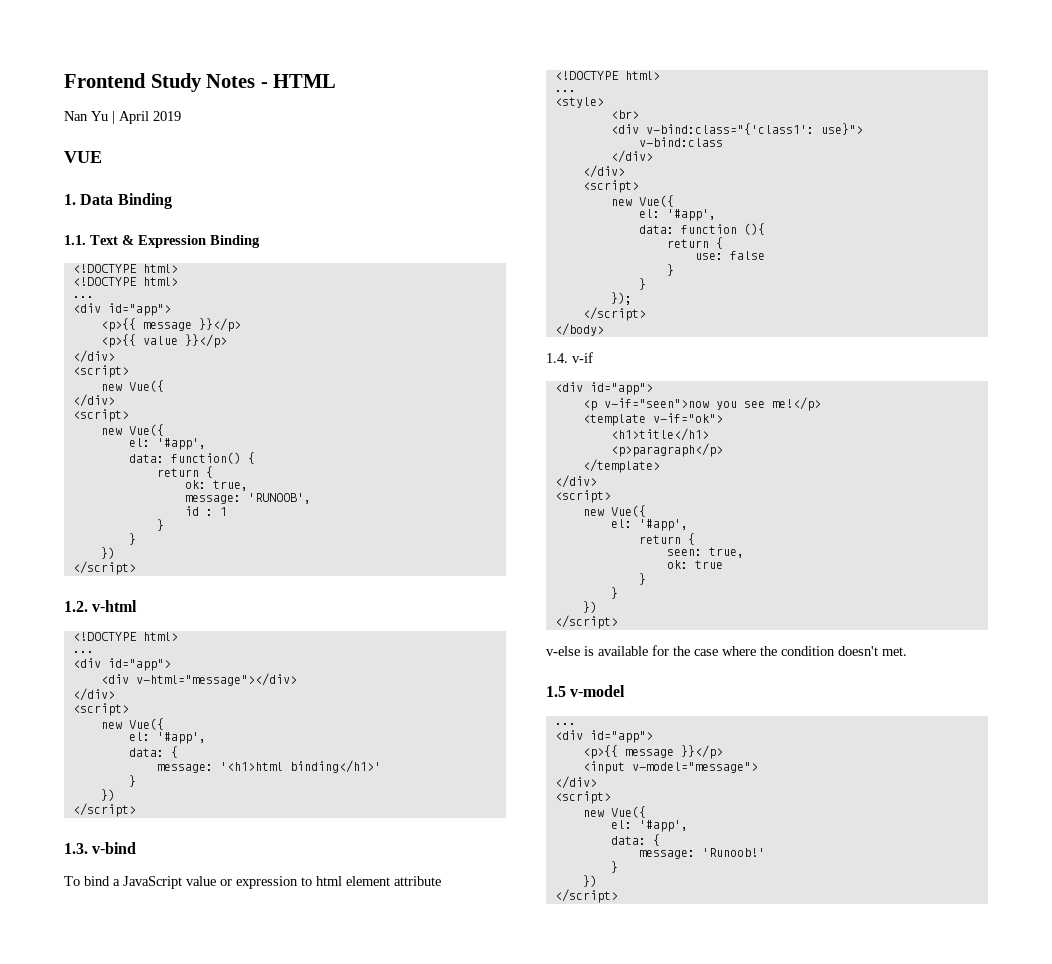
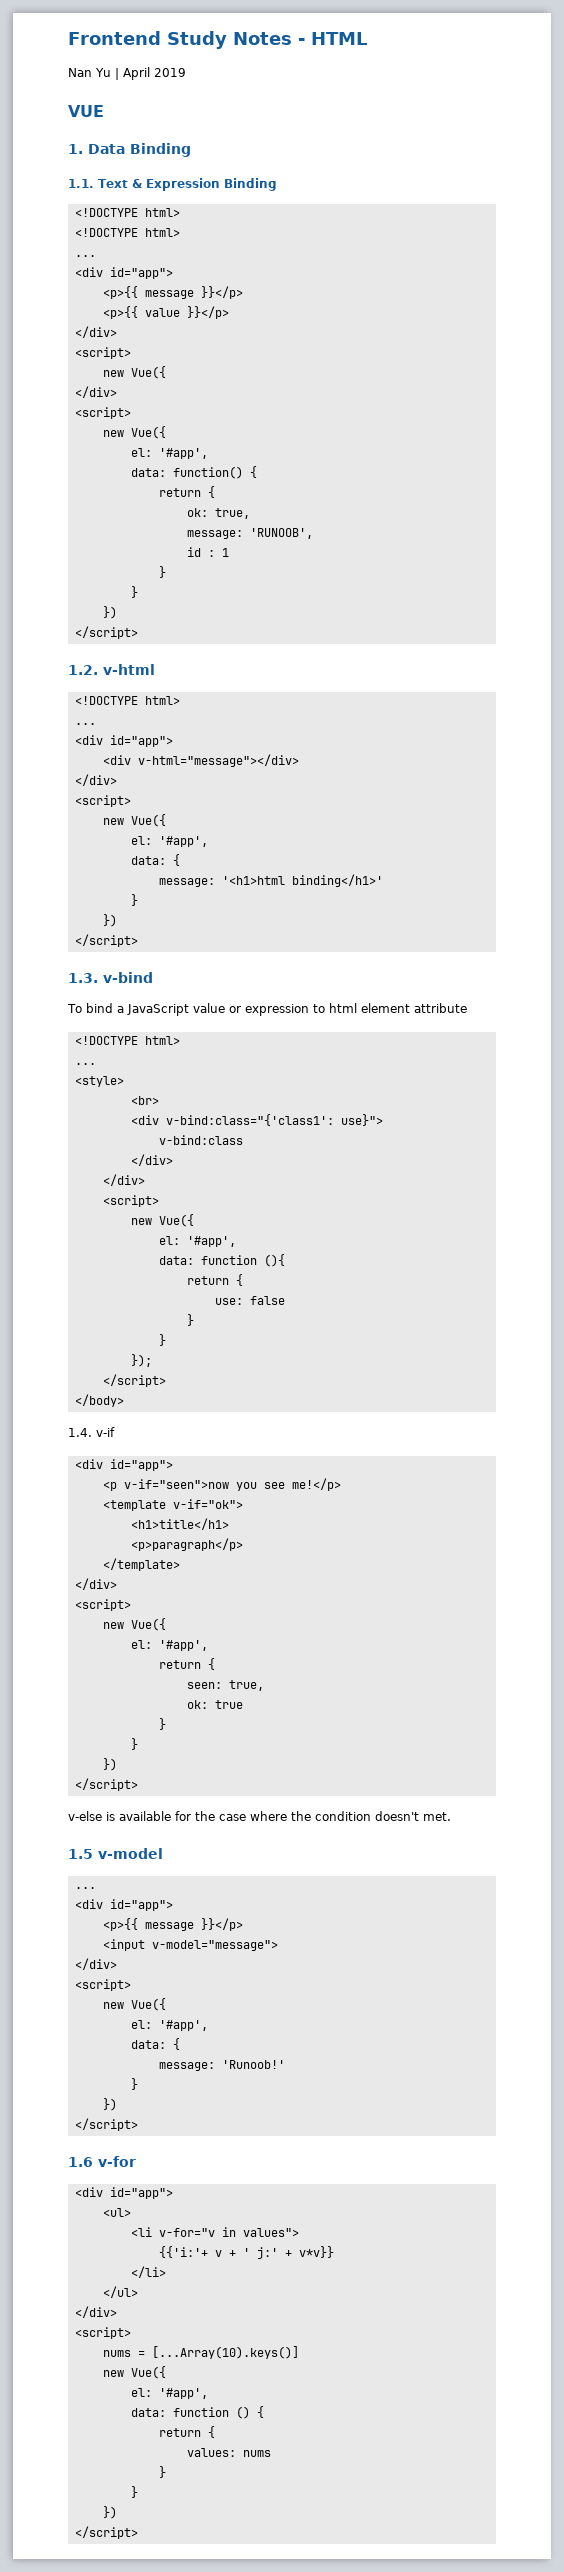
+ 1.6 v-for
+ <div id="app">
+ <ul>
+ <li v-for="v in values">
+ {{'i:'+ v + ' j:' + v*v}}
+ </li>
+ </ul>
+ </div>
+ <script>
+ nums = [...Array(10).keys()]
+ new Vue({
+ el: '#app',
+ data: function () {
+ return {
+ values: nums
+ }
+ }
+ })
+ </script>

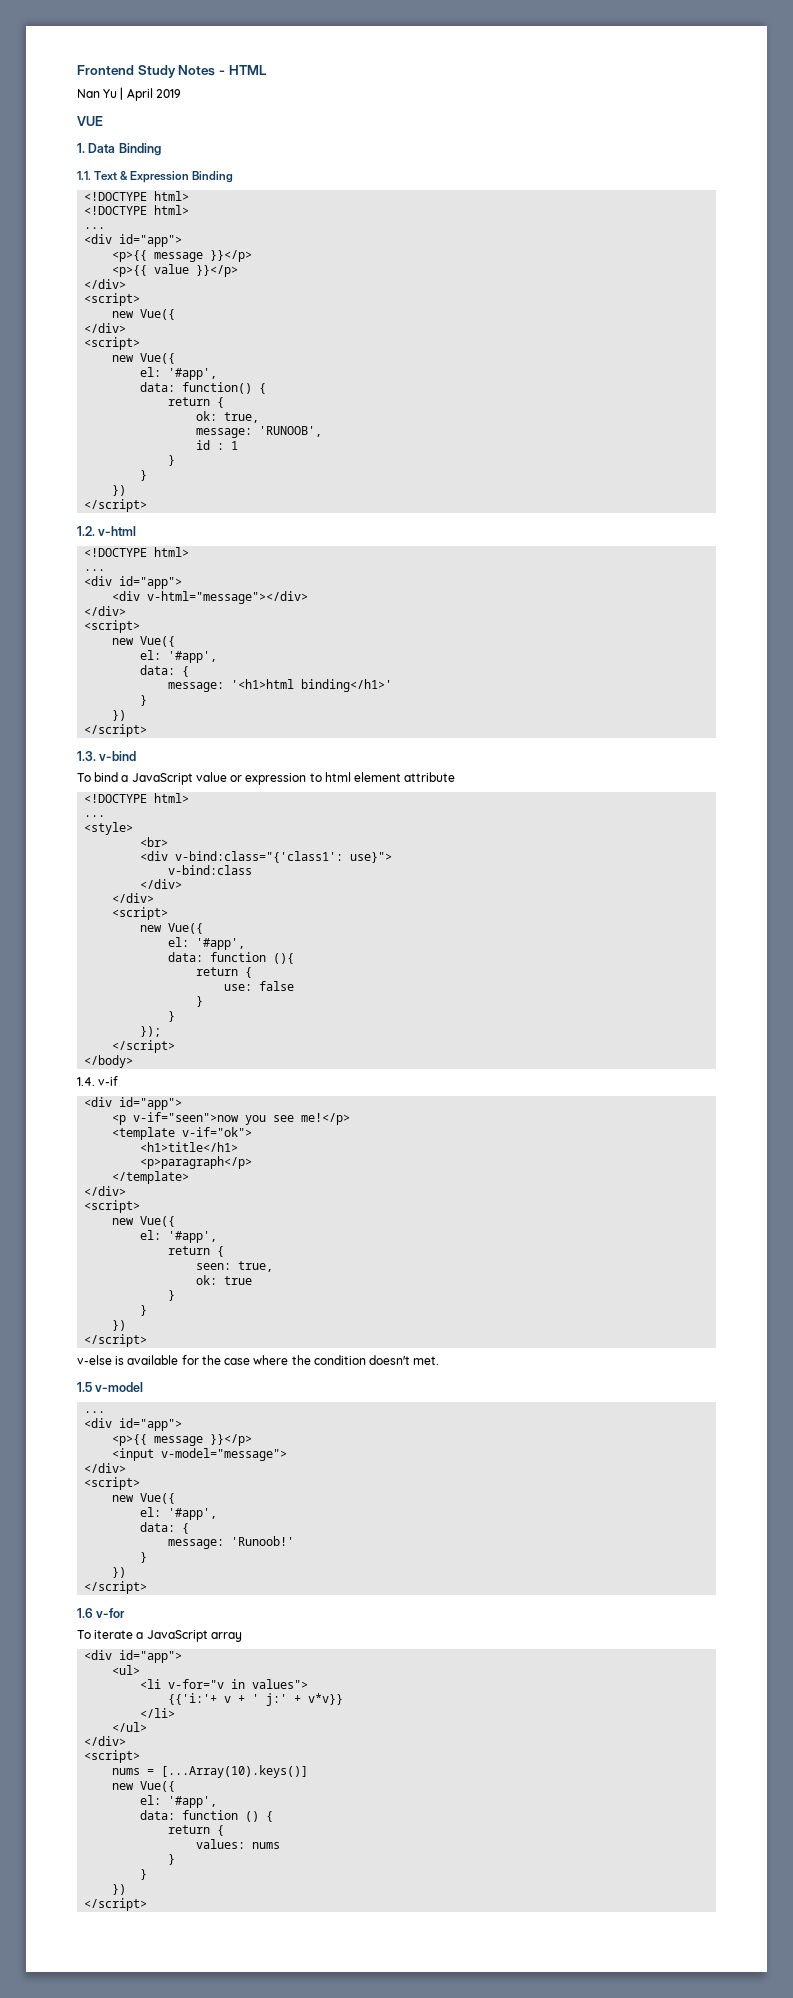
+ To iterate a JavaScript array

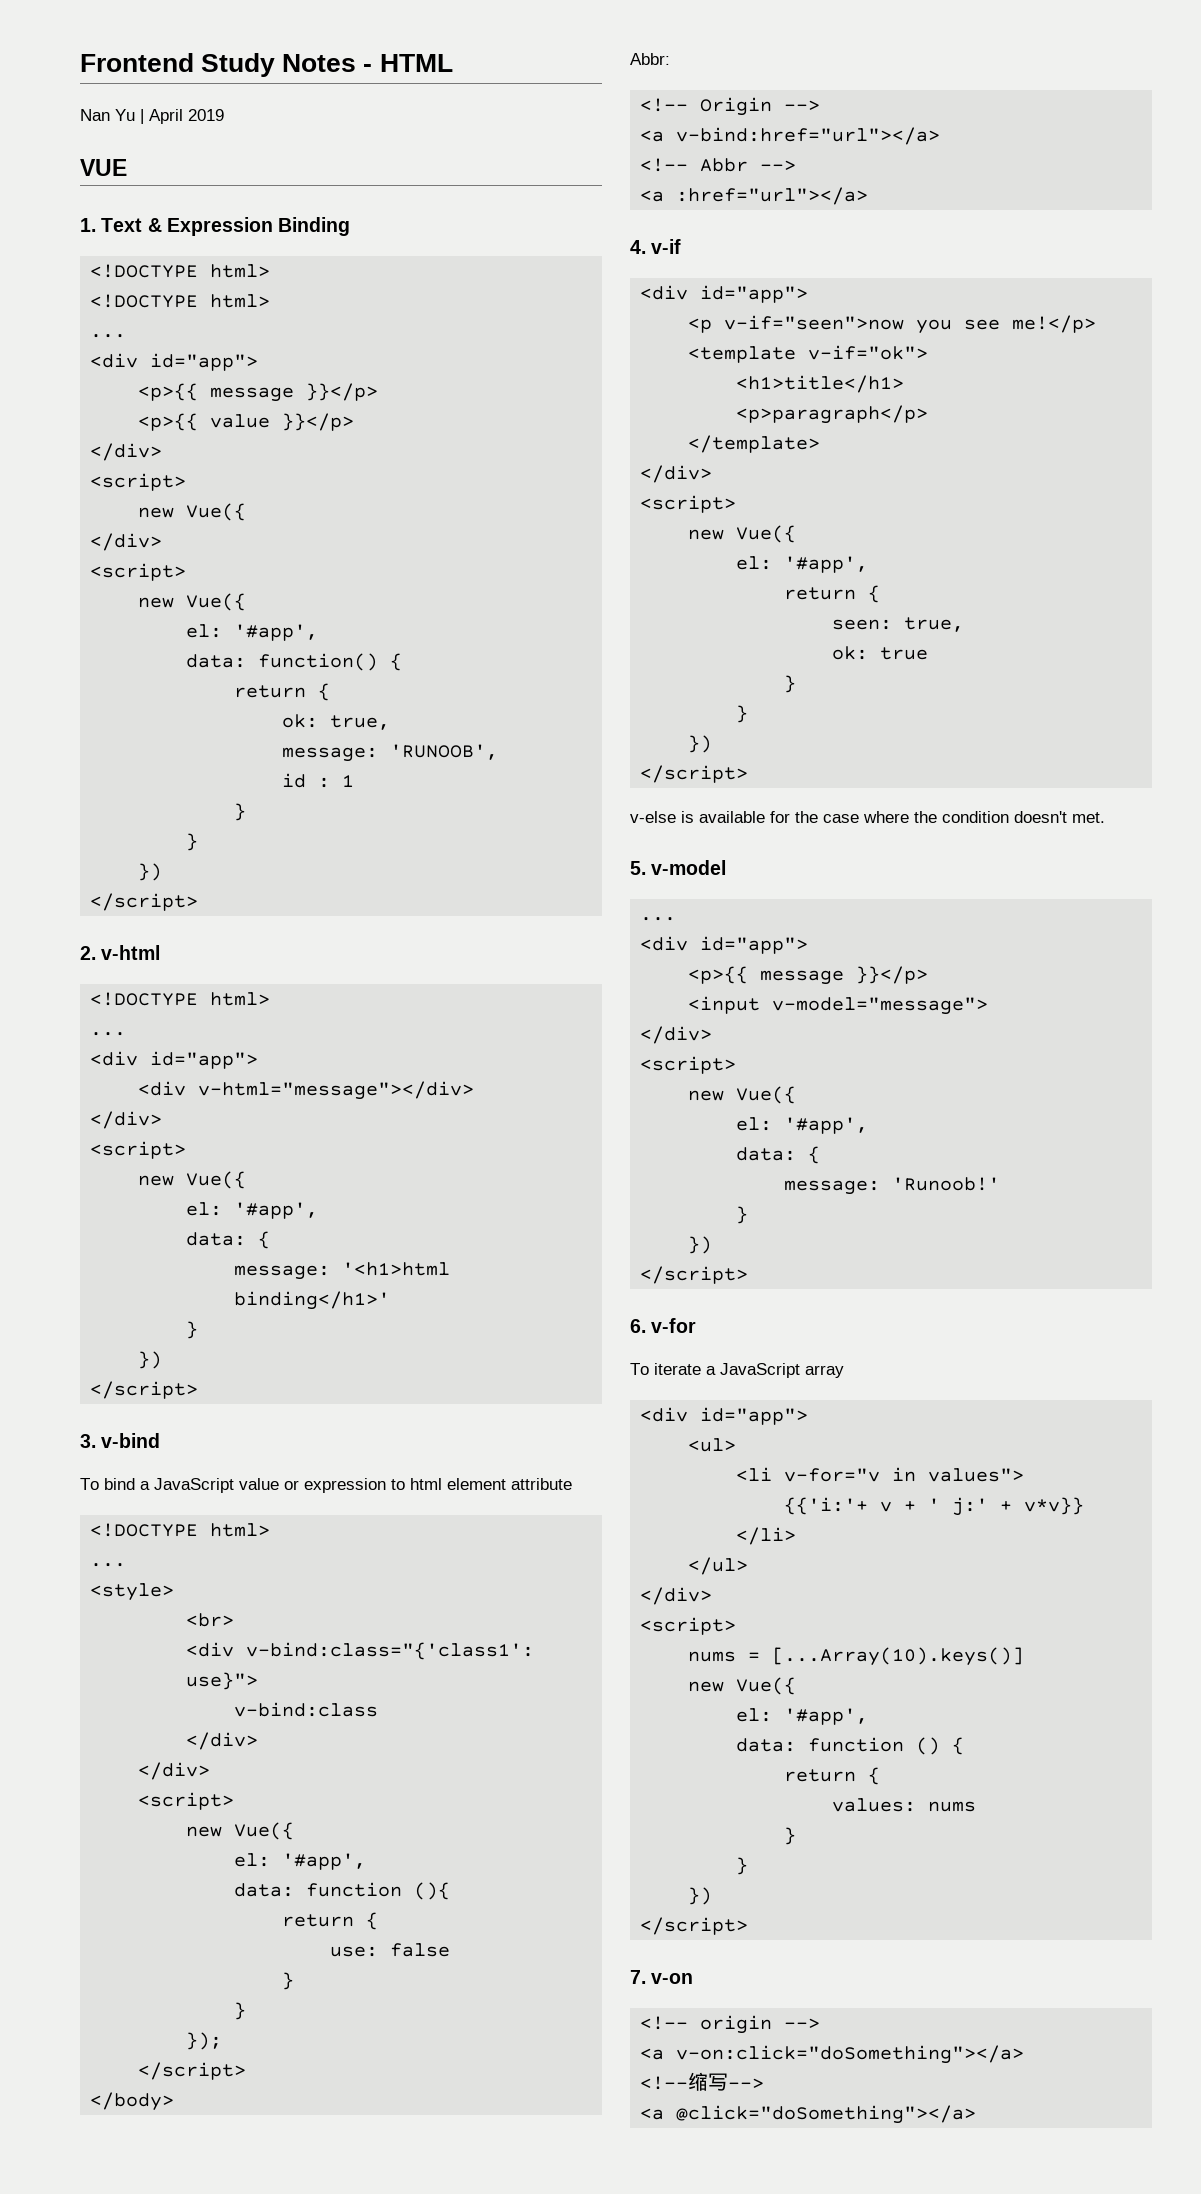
- 1. Data Binding
- 1.1. Text & Expression Binding
+ 1. Text & Expression Binding
- 1.2. v-html
+ 2. v-html
- 1.3. v-bind
+ 3. v-bind
- 1.4. v-if
+ Abbr:
+ <!-- Origin -->
+ <a v-bind:href="url"></a>
+ <!-- Abbr -->
+ <a :href="url"></a>
+ 4. v-if
- 1.5 v-model
+ 5. v-model
- 1.6 v-for
+ 6. v-for
+ 7. v-on
+ <!-- origin -->
+ <a v-on:click="doSomething"></a>
+ <!--缩写-->
+ <a @click="doSomething"></a>

